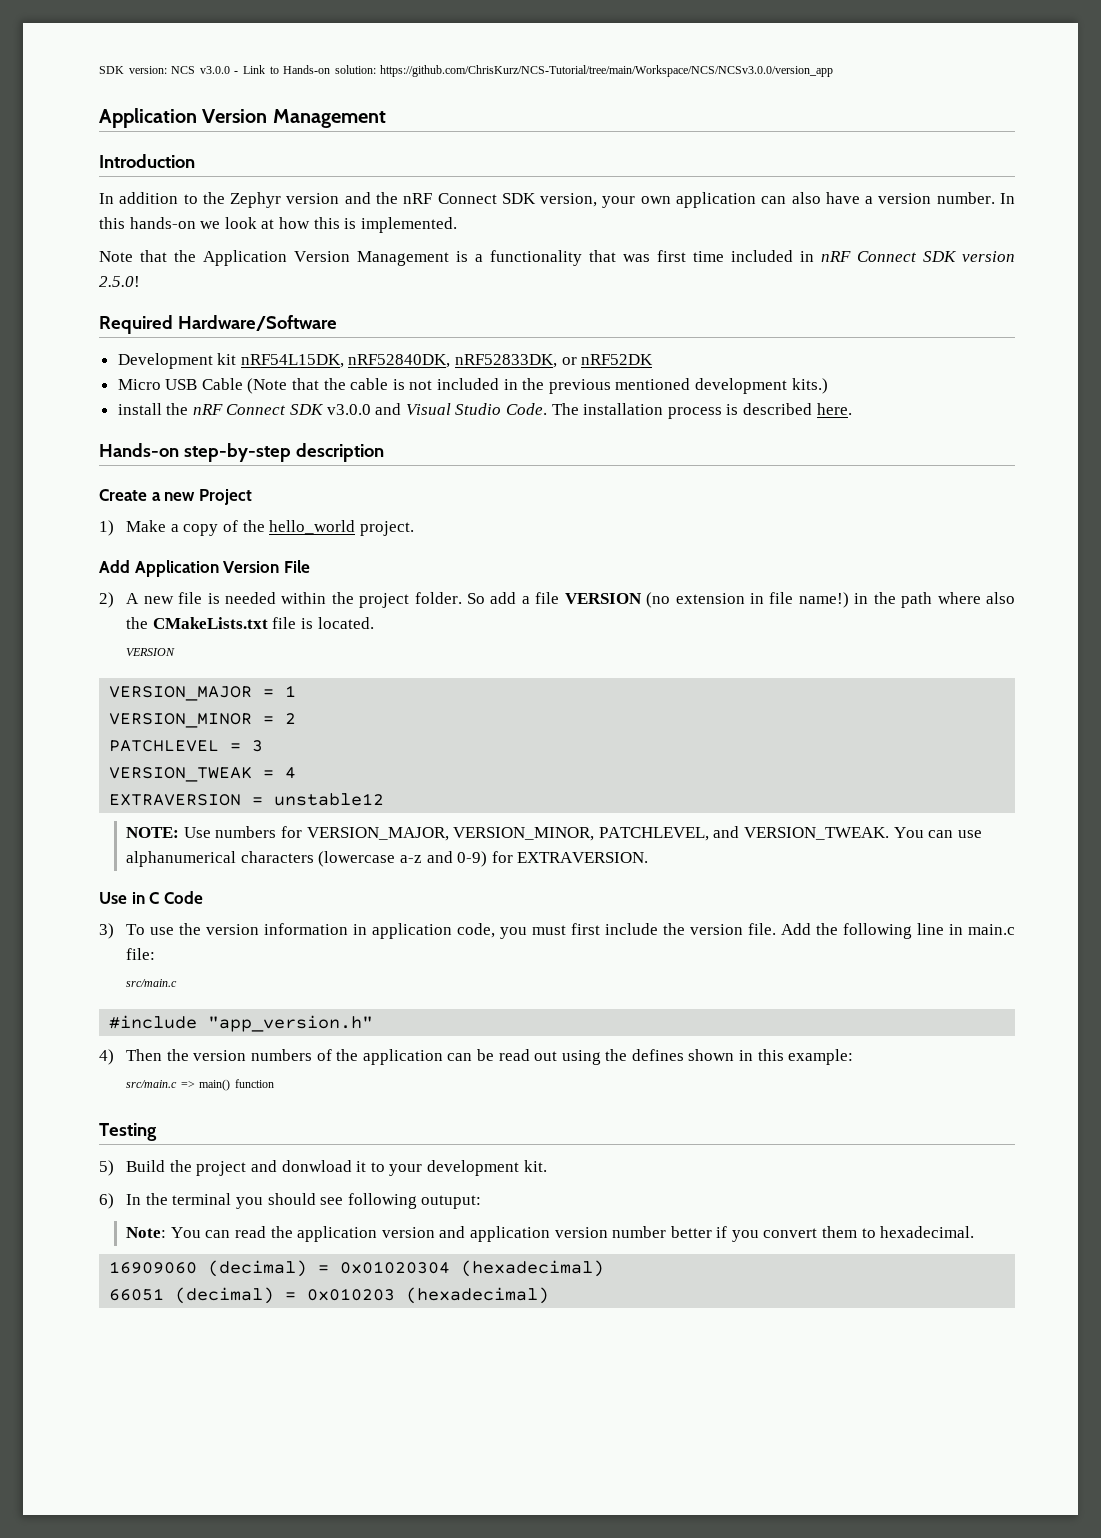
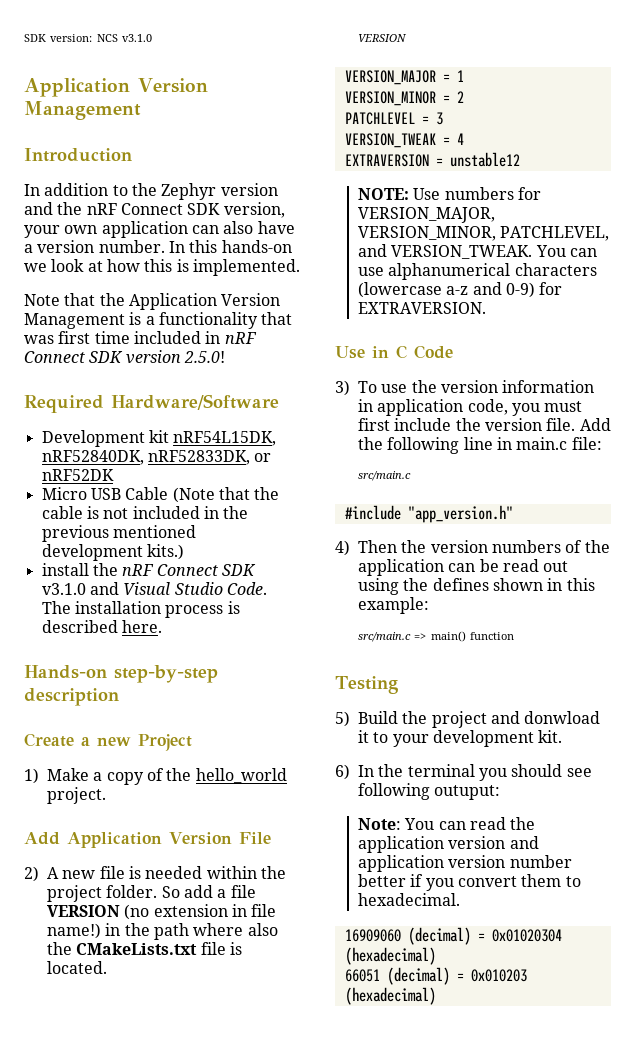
- SDK version: NCS v3.0.0 - Link to Hands-on solution: https://github.com/ChrisKurz/NCS-Tutorial/tree/main/Workspace/NCS/NCSv3.0.0/version_app
+ SDK version: NCS v3.1.0
- install the nRF Connect SDK v3.0.0 and Visual Studio Code.
+ install the nRF Connect SDK v3.1.0 and Visual Studio Code.

